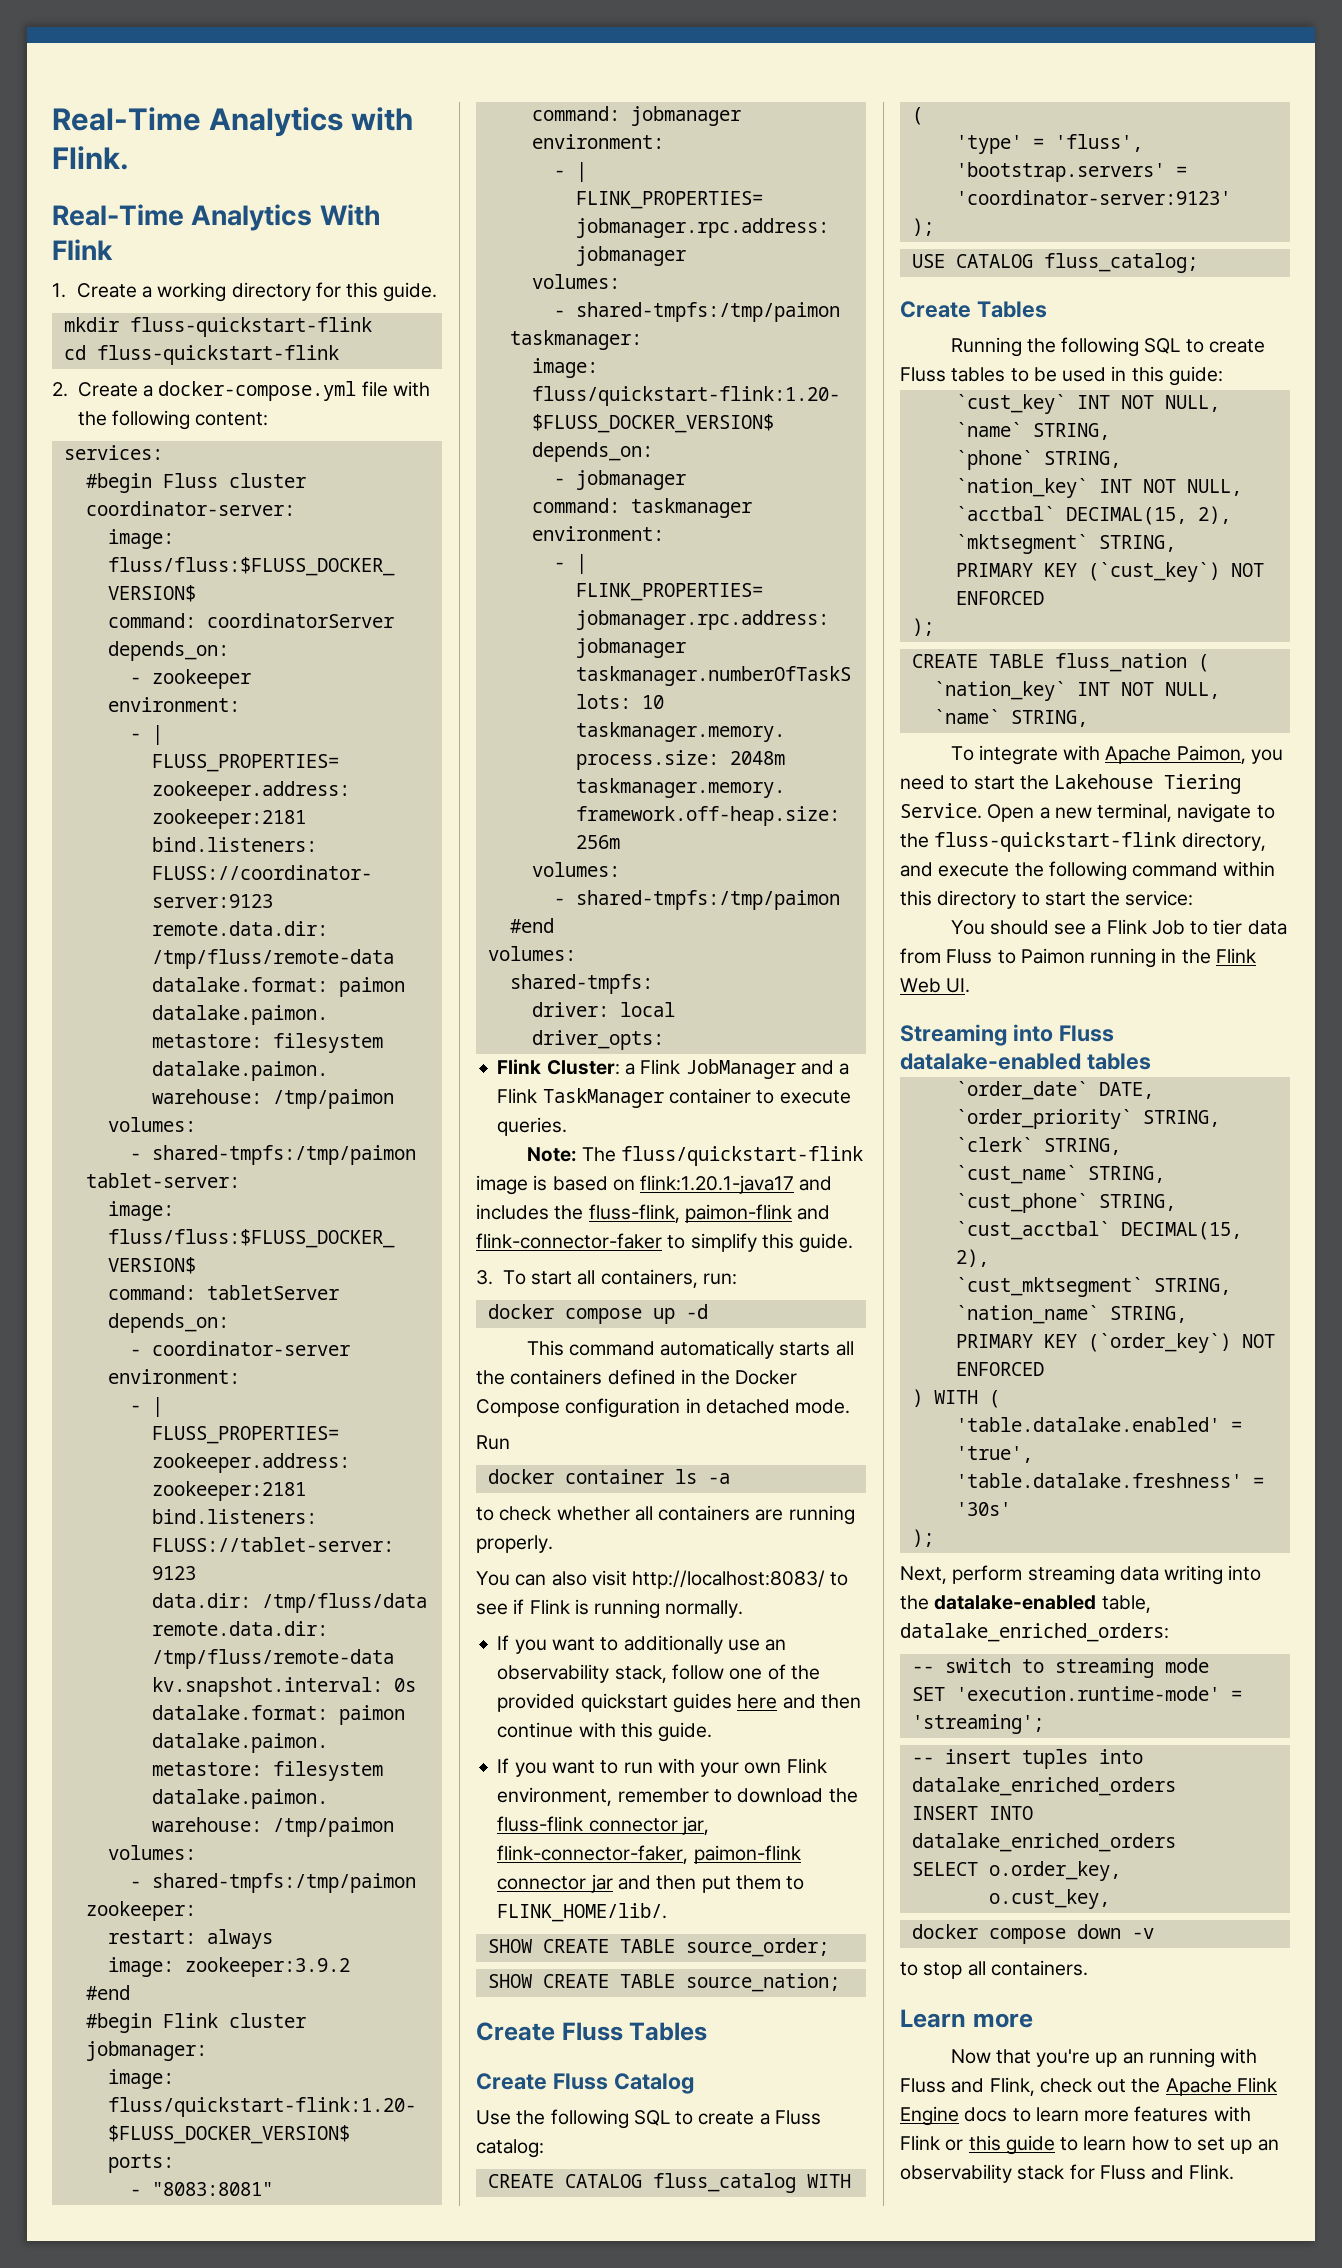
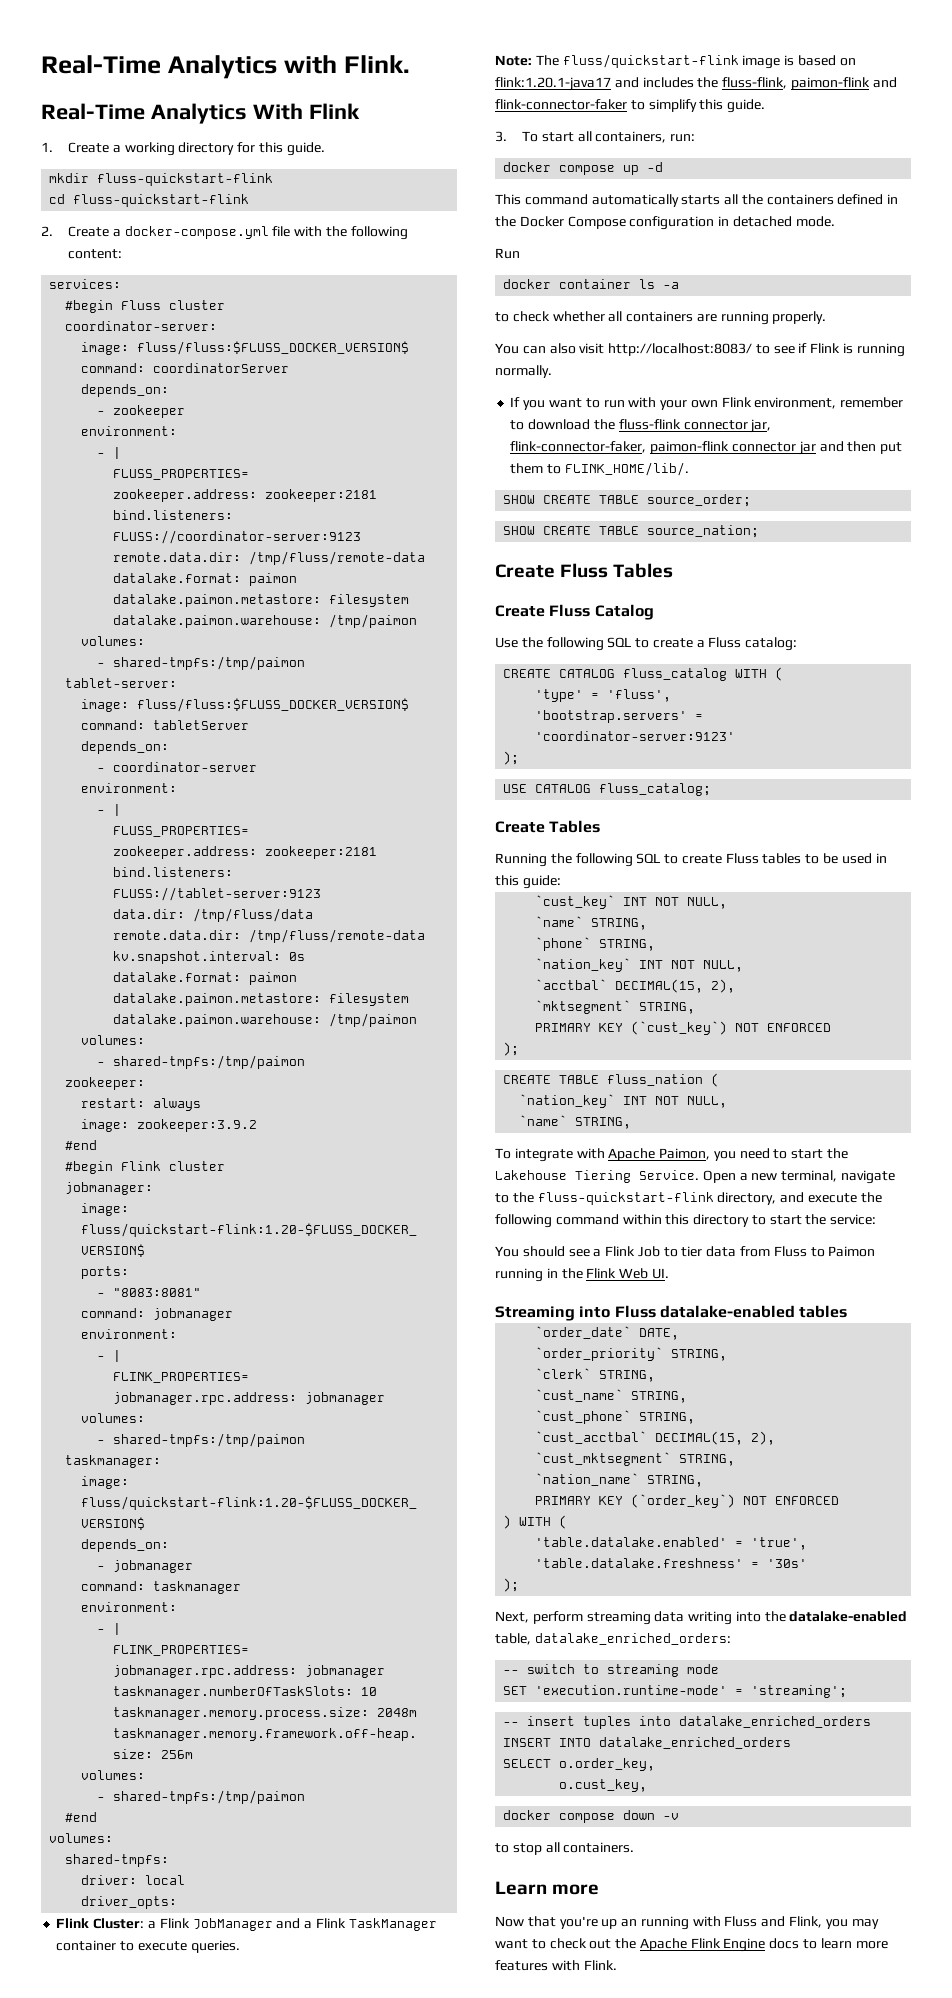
- If you want to additionally use an observability stack, follow one of the provided quickstart guides here and then continue with this guide.
- Now that you're up an running with Fluss and Flink, check out the Apache Flink Engine docs to learn more features with Flink or this guide to learn how to set up an observability stack for Fluss and Flink.
+ Now that you're up an running with Fluss and Flink, you may want to check out the Apache Flink Engine docs to learn more features with Flink.

